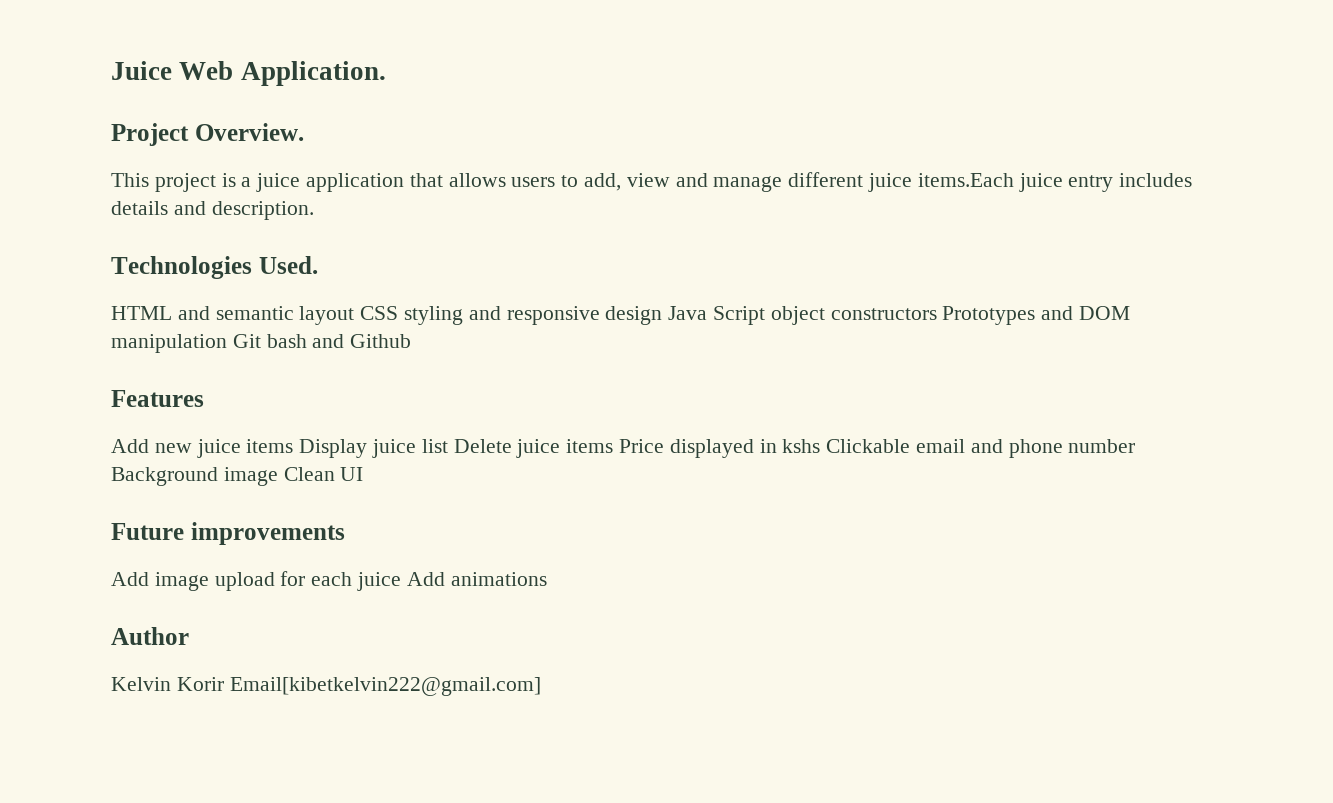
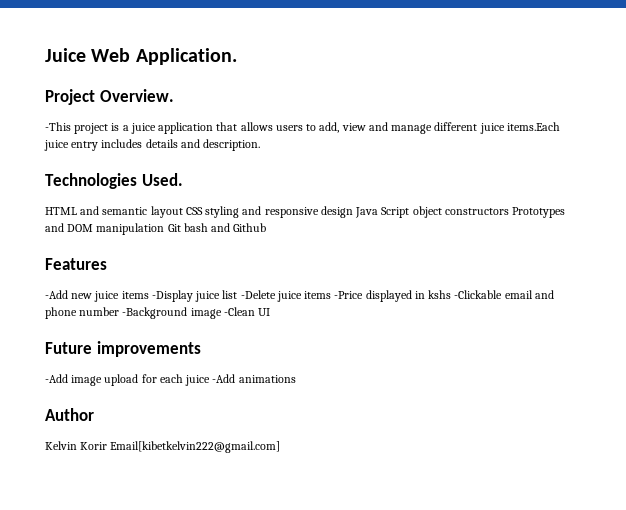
- This project is a juice application that allows users to add, view and manage different juice items.Each juice entry includes details and description.
+ -This project is a juice application that allows users to add, view and manage different juice items.Each juice entry includes details and description.
- Add new juice items Display juice list Delete juice items Price displayed in kshs Clickable email and phone number Background image Clean UI
+ -Add new juice items -Display juice list -Delete juice items -Price displayed in kshs -Clickable email and phone number -Background image -Clean UI
- Add image upload for each juice Add animations
+ -Add image upload for each juice -Add animations

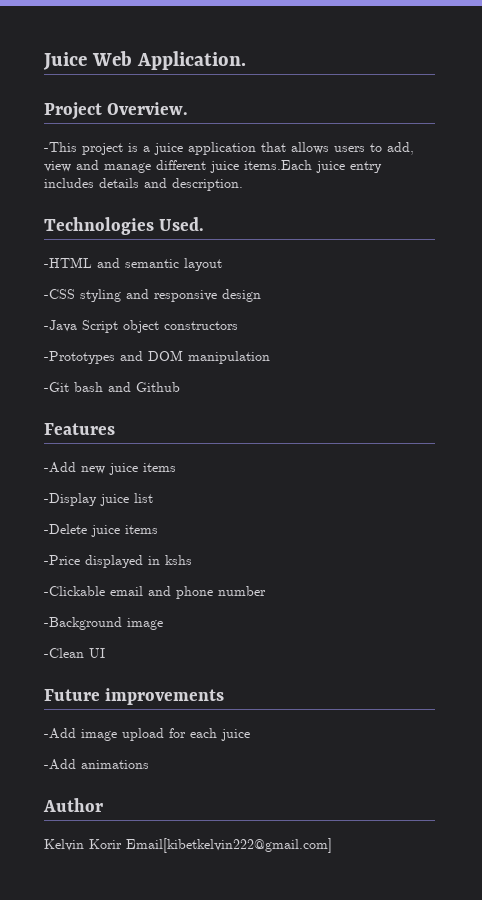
- HTML and semantic layout CSS styling and responsive design Java Script object constructors Prototypes and DOM manipulation Git bash and Github
+ -HTML and semantic layout
+ -CSS styling and responsive design
+ -Java Script object constructors
+ -Prototypes and DOM manipulation
+ -Git bash and Github
- -Add new juice items -Display juice list -Delete juice items -Price displayed in kshs -Clickable email and phone number -Background image -Clean UI
+ -Add new juice items
+ -Display juice list
+ -Delete juice items
+ -Price displayed in kshs
+ -Clickable email and phone number
+ -Background image
+ -Clean UI
- -Add image upload for each juice -Add animations
+ -Add image upload for each juice
+ -Add animations

